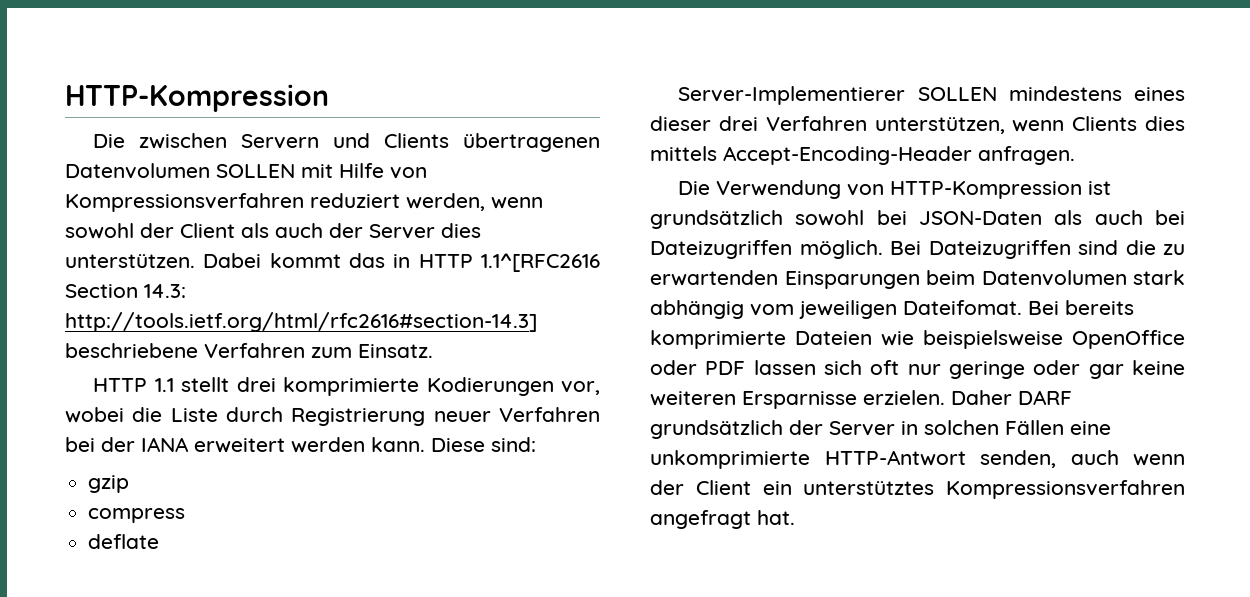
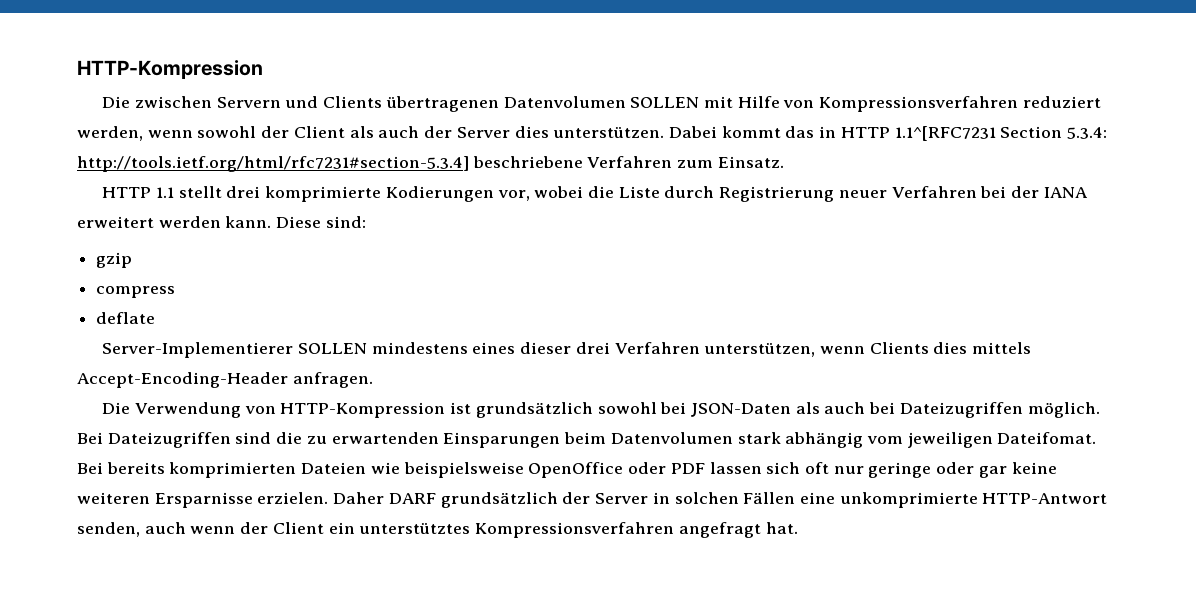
- Dabei kommt das in HTTP 1.1^[RFC2616 Section 14.3: http://tools.ietf.org/html/rfc2616#section-14.3] beschriebene Verfahren zum Einsatz.
+ Dabei kommt das in HTTP 1.1^[RFC7231 Section 5.3.4: http://tools.ietf.org/html/rfc7231#section-5.3.4] beschriebene Verfahren zum Einsatz.
- Bei bereits komprimierte Dateien wie beispielsweise OpenOffice oder PDF lassen sich oft nur geringe oder gar keine weiteren Ersparnisse erzielen.
+ Bei bereits komprimierten Dateien wie beispielsweise OpenOffice oder PDF lassen sich oft nur geringe oder gar keine weiteren Ersparnisse erzielen.

